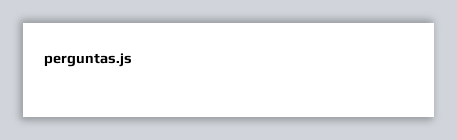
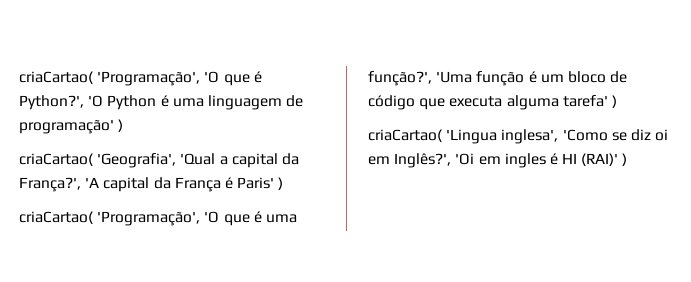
- perguntas.js
+ criaCartao( 'Programação', 'O que é Python?', 'O Python é uma linguagem de programação' )
+ criaCartao( 'Geografia', 'Qual a capital da França?', 'A capital da França é Paris' )
+ criaCartao( 'Programação', 'O que é uma função?', 'Uma função é um bloco de código que executa alguma tarefa' )
+ criaCartao( 'Lingua inglesa', 'Como se diz oi em Inglês?', 'Oi em ingles é HI (RAI)' )

